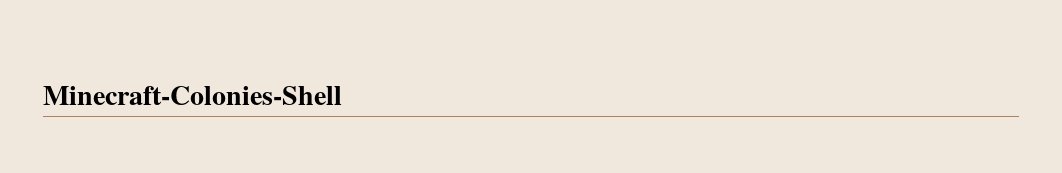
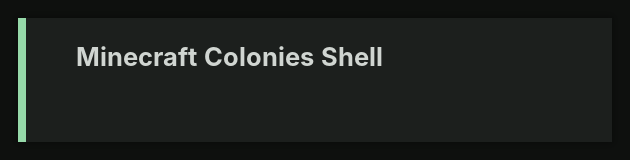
- Minecraft-Colonies-Shell
+ Minecraft Colonies Shell

